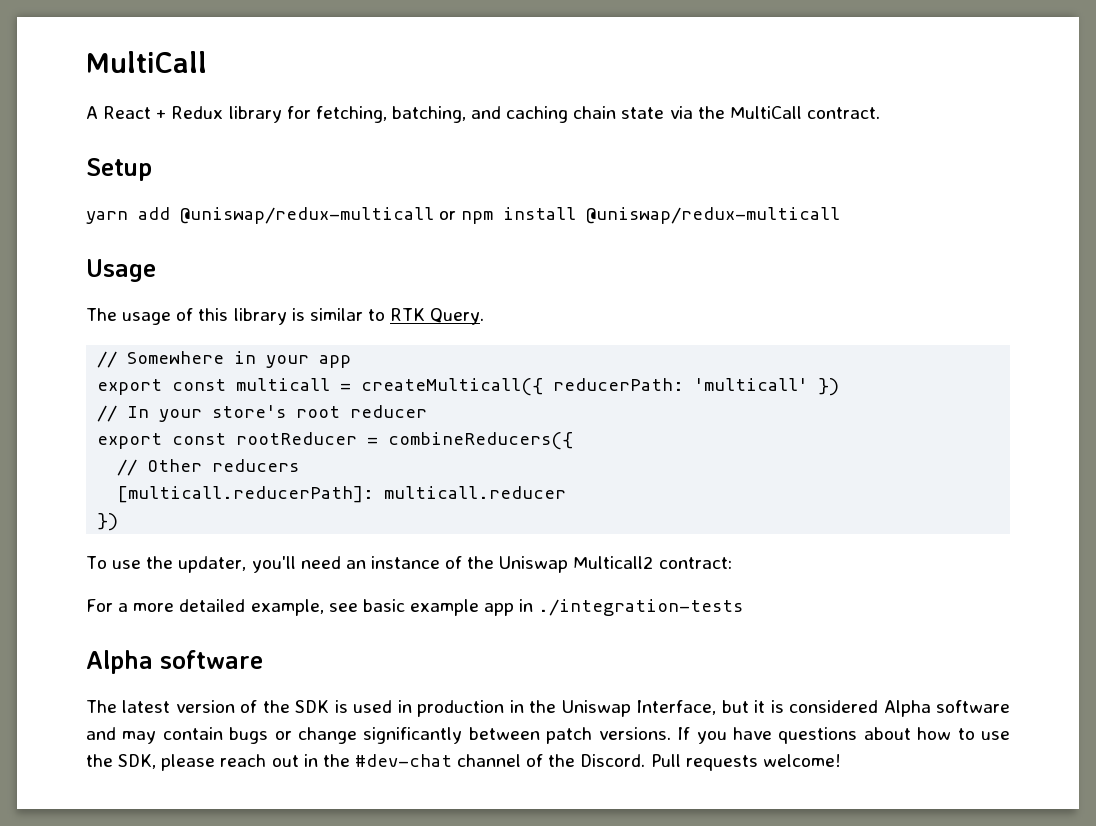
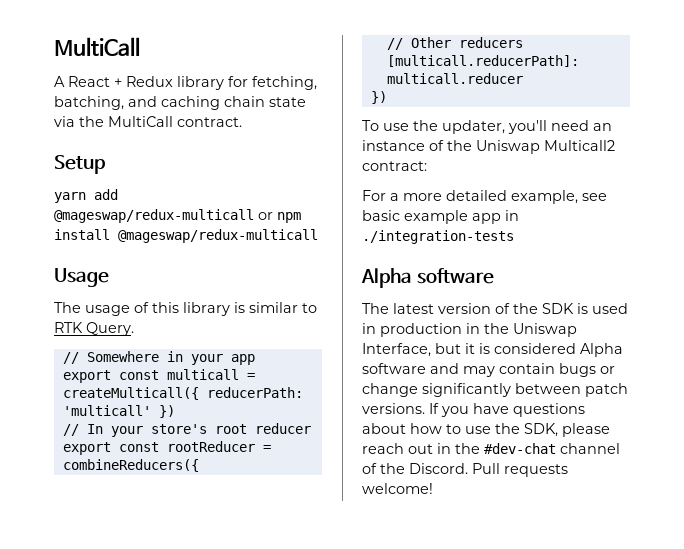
- yarn add @uniswap/redux-multicall or npm install @uniswap/redux-multicall
+ yarn add @mageswap/redux-multicall or npm install @mageswap/redux-multicall

